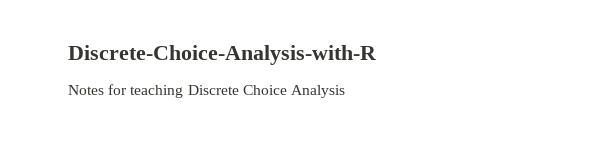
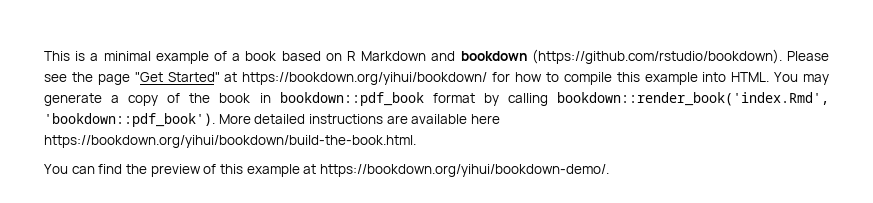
- Discrete-Choice-Analysis-with-R
- Notes for teaching Discrete Choice Analysis
+ This is a minimal example of a book based on R Markdown and bookdown (https://github.com/rstudio/bookdown). Please see the page "Get Started" at https://bookdown.org/yihui/bookdown/ for how to compile this example into HTML. You may generate a copy of the book in bookdown::pdf_book format by calling bookdown::render_book('index.Rmd', 'bookdown::pdf_book'). More detailed instructions are available here https://bookdown.org/yihui/bookdown/build-the-book.html.
+ You can find the preview of this example at https://bookdown.org/yihui/bookdown-demo/.

